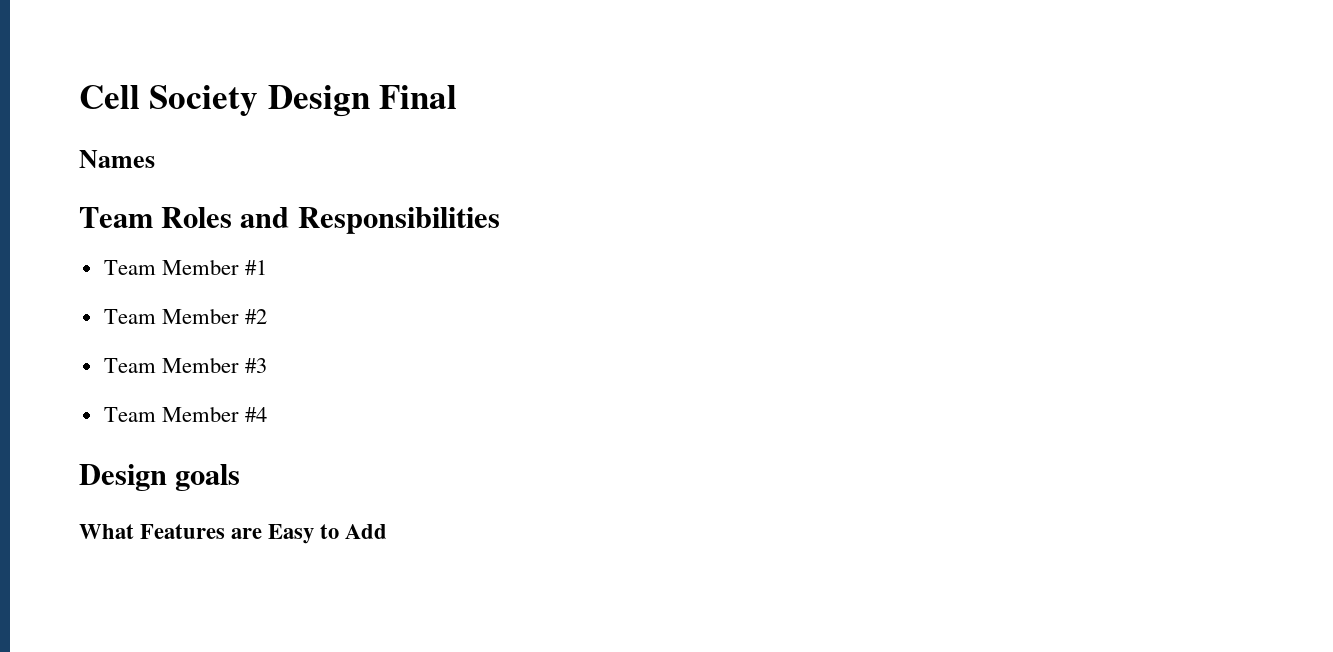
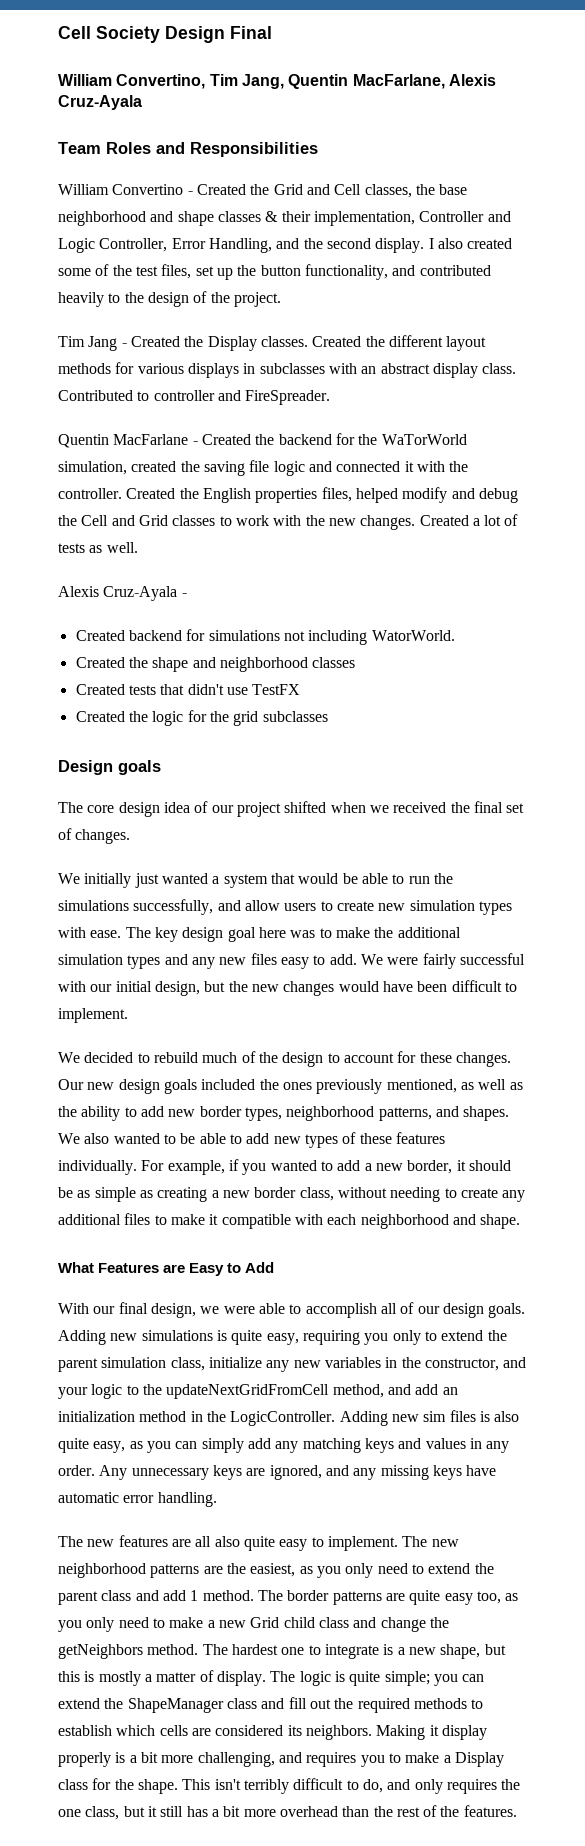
- Names
+ William Convertino, Tim Jang, Quentin MacFarlane, Alexis Cruz-Ayala
  Team Roles and Responsibilities
- Team Member #1
- Team Member #2
- Team Member #3
- Team Member #4
+ William Convertino - Created the Grid and Cell classes, the base neighborhood and shape classes & their implementation, Controller and Logic Controller, Error Handling, and the second display. I also created some of the test files, set up the button functionality, and contributed heavily to the design of the project.
+ Tim Jang - Created the Display classes. Created the different layout methods for various displays in subclasses with an abstract display class. Contributed to controller and FireSpreader.
+ Quentin MacFarlane - Created the backend for the WaTorWorld simulation, created the saving file logic and connected it with the controller. Created the English properties files, helped modify and debug the Cell and Grid classes to work with the new changes. Created a lot of tests as well.
+ Alexis Cruz-Ayala -
+ Created backend for simulations not including WatorWorld.
+ Created the shape and neighborhood classes
+ Created tests that didn't use TestFX
+ Created the logic for the grid subclasses
  Design goals
+ The core design idea of our project shifted when we received the final set of changes.
+ We initially just wanted a system that would be able to run the simulations successfully, and allow users to create new simulation types with ease. The key design goal here was to make the additional simulation types and any new files easy to add. We were fairly successful with our initial design, but the new changes would have been difficult to implement.
+ We decided to rebuild much of the design to account for these changes. Our new design goals included the ones previously mentioned, as well as the ability to add new border types, neighborhood patterns, and shapes. We also wanted to be able to add new types of these features individually. For example, if you wanted to add a new border, it should be as simple as creating a new border class, without needing to create any additional files to make it compatible with each neighborhood and shape.
+ With our final design, we were able to accomplish all of our design goals. Adding new simulations is quite easy, requiring you only to extend the parent simulation class, initialize any new variables in the constructor, and your logic to the updateNextGridFromCell method, and add an initialization method in the LogicController. Adding new sim files is also quite easy, as you can simply add any matching keys and values in any order. Any unnecessary keys are ignored, and any missing keys have automatic error handling.
+ The new features are all also quite easy to implement. The new neighborhood patterns are the easiest, as you only need to extend the parent class and add 1 method. The border patterns are quite easy too, as you only need to make a new Grid child class and change the getNeighbors method. The hardest one to integrate is a new shape, but this is mostly a matter of display. The logic is quite simple; you can extend the ShapeManager class and fill out the required methods to establish which cells are considered its neighbors. Making it display properly is a bit more challenging, and requires you to make a Display class for the shape. This isn't terribly difficult to do, and only requires the one class, but it still has a bit more overhead than the rest of the features.

